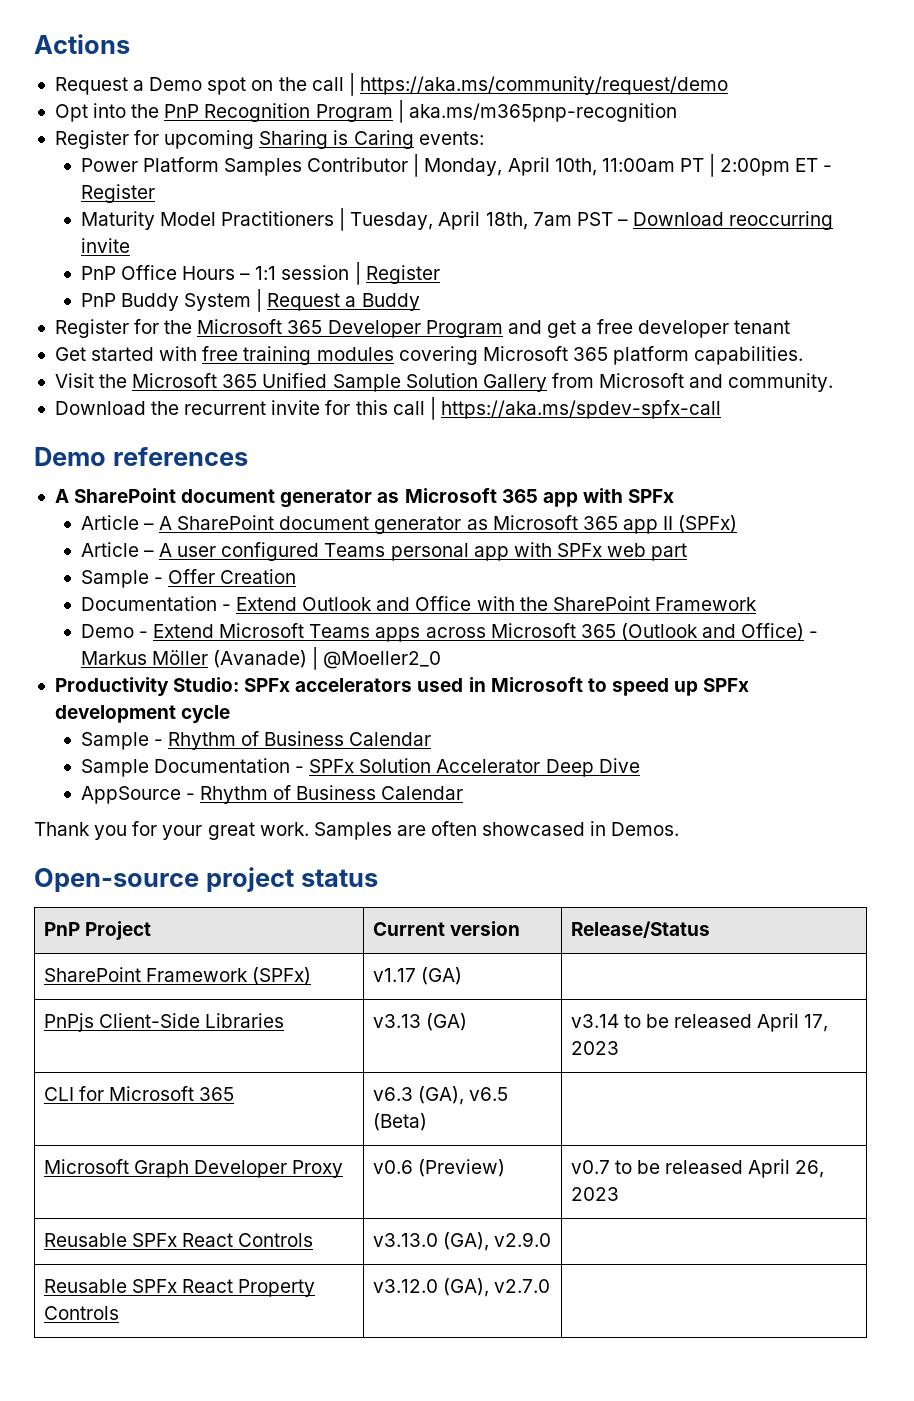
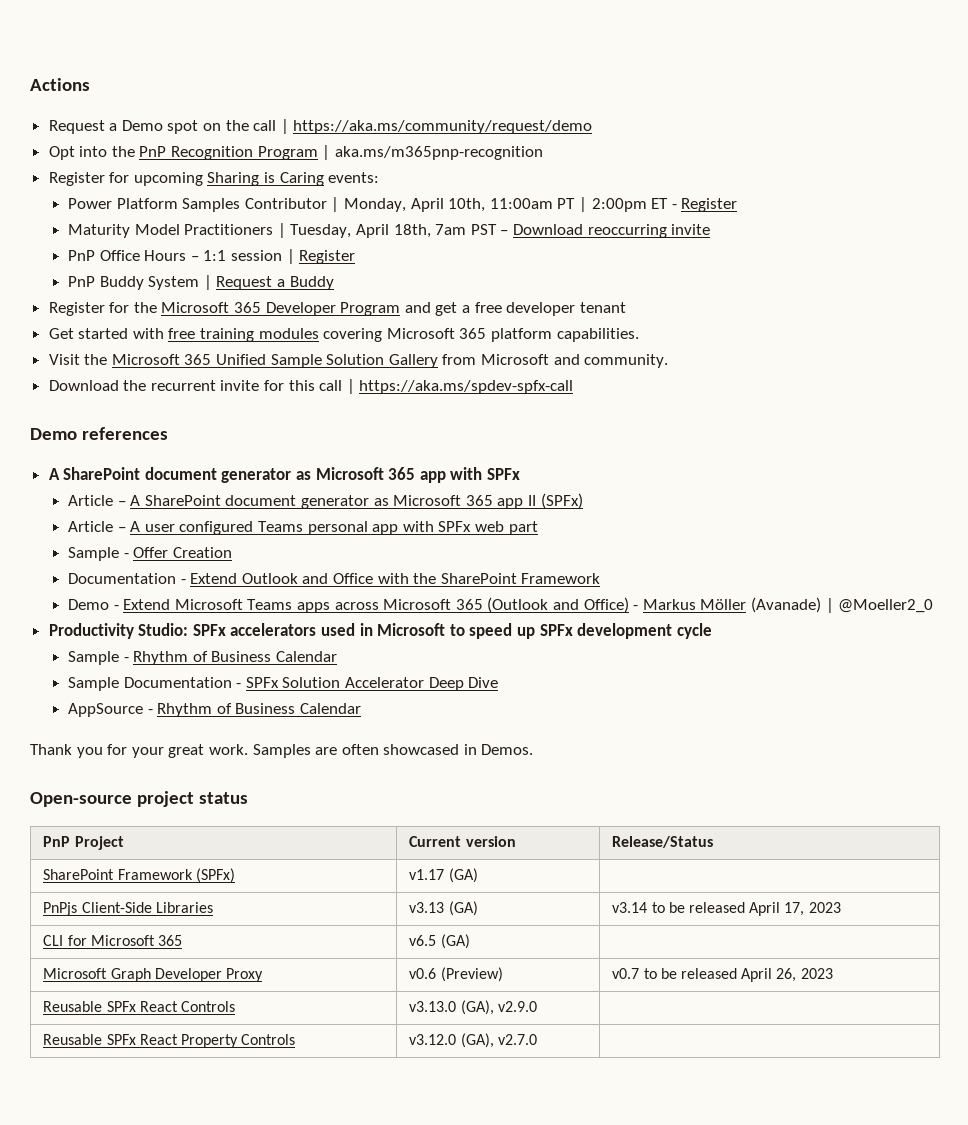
- CLI for Microsoft 365 | v6.3 (GA), v6.5 (Beta) |
+ CLI for Microsoft 365 | v6.5 (GA) |

